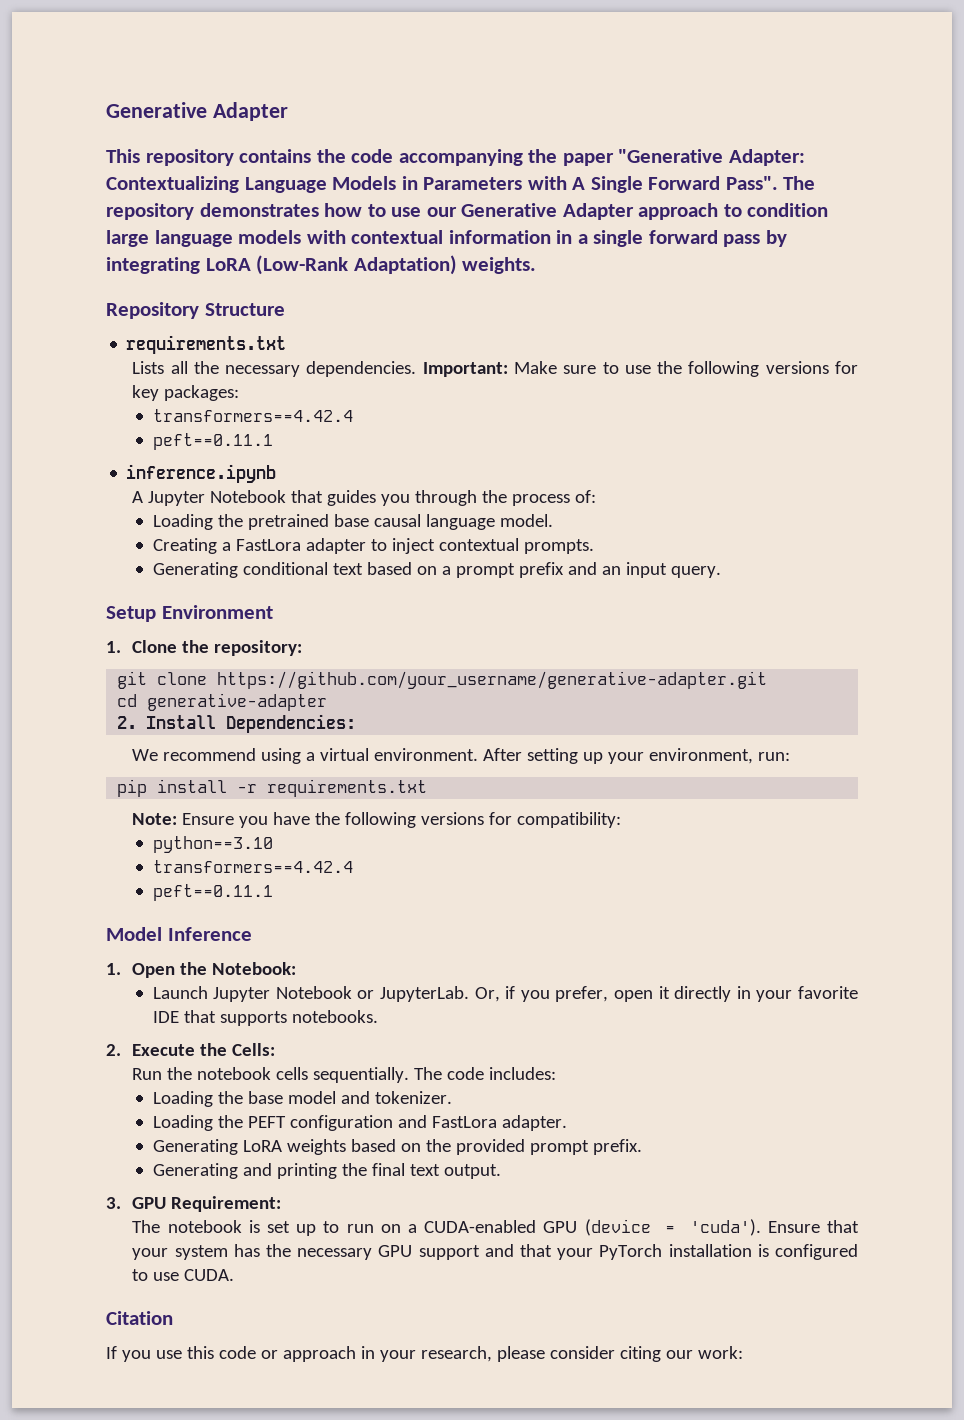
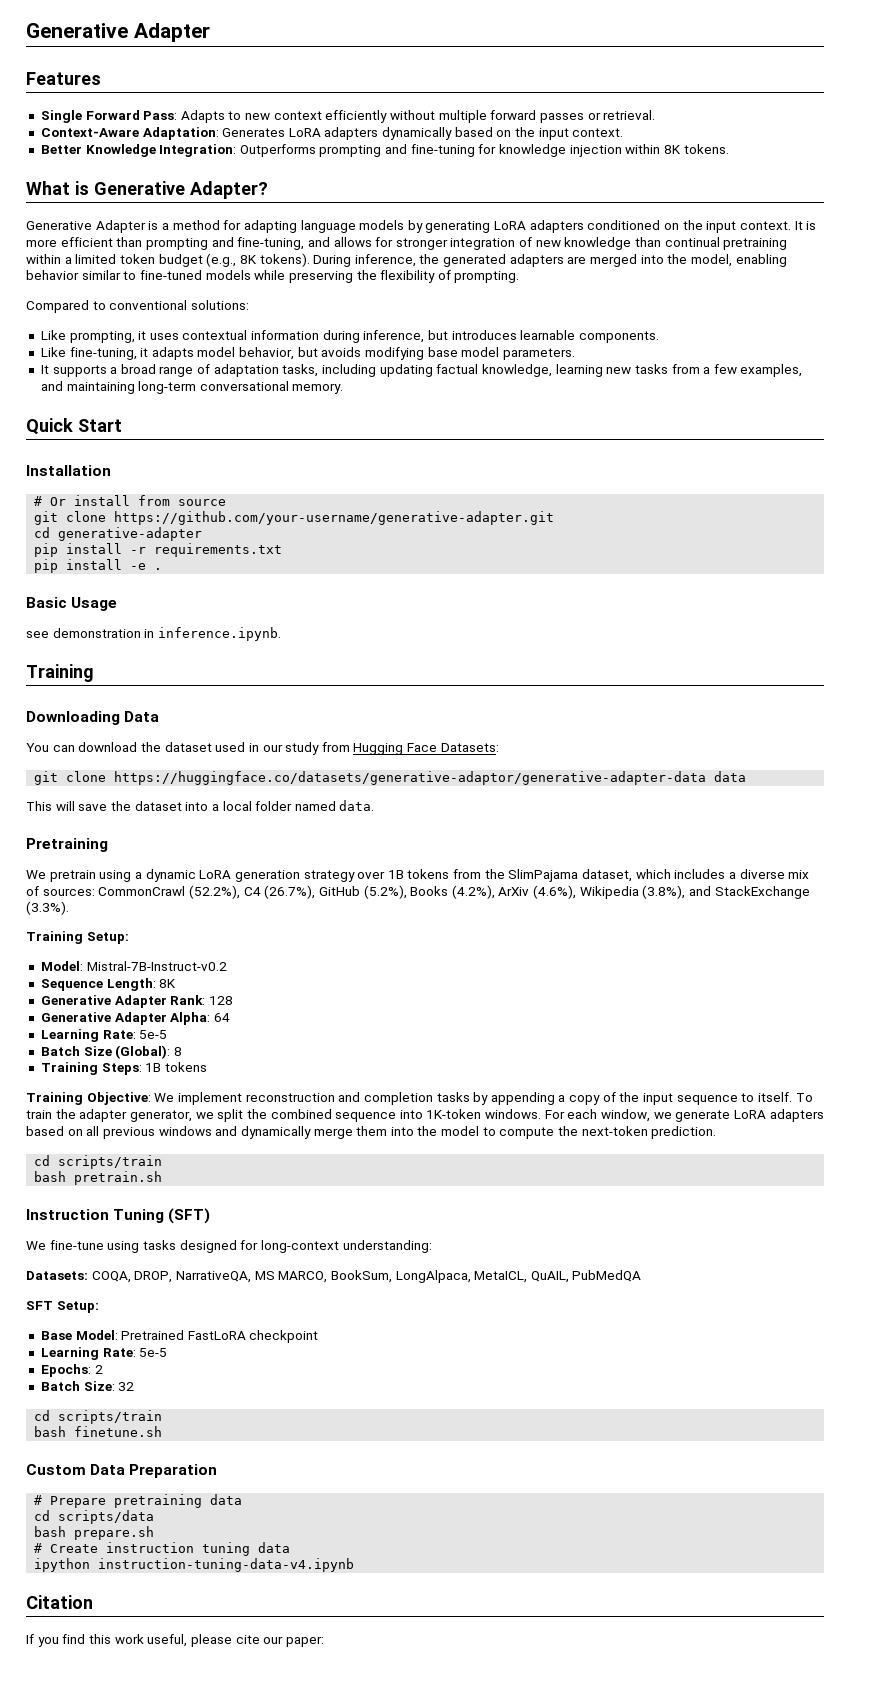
- This repository contains the code accompanying the paper "Generative Adapter: Contextualizing Language Models in Parameters with A Single Forward Pass". The repository demonstrates how to use our Generative Adapter approach to condition large language models with contextual information in a single forward pass by integrating LoRA (Low-Rank Adaptation) weights.
- Repository Structure
- requirements.txt
- Lists all the necessary dependencies. Important: Make sure to use the following versions for key packages:
- transformers==4.42.4
- peft==0.11.1
- inference.ipynb
- A Jupyter Notebook that guides you through the process of:
- Loading the pretrained base causal language model.
- Creating a FastLora adapter to inject contextual prompts.
- Generating conditional text based on a prompt prefix and an input query.
- Setup Environment
- 1. Clone the repository:
- git clone https://github.com/your_username/generative-adapter.git
+ Features
+ Single Forward Pass: Adapts to new context efficiently without multiple forward passes or retrieval.
+ Context-Aware Adaptation: Generates LoRA adapters dynamically based on the input context.
+ Better Knowledge Integration: Outperforms prompting and fine-tuning for knowledge injection within 8K tokens.
+ What is Generative Adapter?
+ Generative Adapter is a method for adapting language models by generating LoRA adapters conditioned on the input context. It is more efficient than prompting and fine-tuning, and allows for stronger integration of new knowledge than continual pretraining within a limited token budget (e.g., 8K tokens). During inference, the generated adapters are merged into the model, enabling behavior similar to fine-tuned models while preserving the flexibility of prompting.
+ Compared to conventional solutions:
+ Like prompting, it uses contextual information during inference, but introduces learnable components.
+ Like fine-tuning, it adapts model behavior, but avoids modifying base model parameters.
+ It supports a broad range of adaptation tasks, including updating factual knowledge, learning new tasks from a few examples, and maintaining long-term conversational memory.
+ Quick Start
+ Installation
+ # Or install from source
+ git clone https://github.com/your-username/generative-adapter.git
- 2. Install Dependencies:
- We recommend using a virtual environment. After setting up your environment, run:
  pip install -r requirements.txt
- Note: Ensure you have the following versions for compatibility:
- python==3.10
- transformers==4.42.4
- peft==0.11.1
- Model Inference
- 1. Open the Notebook:
- Launch Jupyter Notebook or JupyterLab. Or, if you prefer, open it directly in your favorite IDE that supports notebooks.
- 2. Execute the Cells:
- Run the notebook cells sequentially. The code includes:
- Loading the base model and tokenizer.
- Loading the PEFT configuration and FastLora adapter.
- Generating LoRA weights based on the provided prompt prefix.
- Generating and printing the final text output.
- 3. GPU Requirement:
- The notebook is set up to run on a CUDA-enabled GPU (device = 'cuda'). Ensure that your system has the necessary GPU support and that your PyTorch installation is configured to use CUDA.
+ pip install -e .
+ Basic Usage
+ see demonstration in inference.ipynb.
+ Training
+ Downloading Data
+ You can download the dataset used in our study from Hugging Face Datasets:
+ git clone https://huggingface.co/datasets/generative-adaptor/generative-adapter-data data
+ This will save the dataset into a local folder named data.
+ Pretraining
+ We pretrain using a dynamic LoRA generation strategy over 1B tokens from the SlimPajama dataset, which includes a diverse mix of sources: CommonCrawl (52.2%), C4 (26.7%), GitHub (5.2%), Books (4.2%), ArXiv (4.6%), Wikipedia (3.8%), and StackExchange (3.3%).
+ Training Setup:
+ Model: Mistral-7B-Instruct-v0.2
+ Sequence Length: 8K
+ Generative Adapter Rank: 128
+ Generative Adapter Alpha: 64
+ Learning Rate: 5e-5
+ Batch Size (Global): 8
+ Training Steps: 1B tokens
+ Training Objective: We implement reconstruction and completion tasks by appending a copy of the input sequence to itself. To train the adapter generator, we split the combined sequence into 1K-token windows. For each window, we generate LoRA adapters based on all previous windows and dynamically merge them into the model to compute the next-token prediction.
+ cd scripts/train
+ bash pretrain.sh
+ Instruction Tuning (SFT)
+ We fine-tune using tasks designed for long-context understanding:
+ Datasets: COQA, DROP, NarrativeQA, MS MARCO, BookSum, LongAlpaca, MetaICL, QuAIL, PubMedQA
+ SFT Setup:
+ Base Model: Pretrained FastLoRA checkpoint
+ Learning Rate: 5e-5
+ Epochs: 2
+ Batch Size: 32
+ cd scripts/train
+ bash finetune.sh
+ Custom Data Preparation
+ # Prepare pretraining data
+ cd scripts/data
+ bash prepare.sh
+ # Create instruction tuning data
+ ipython instruction-tuning-data-v4.ipynb
  Citation
- If you use this code or approach in your research, please consider citing our work:
+ If you find this work useful, please cite our paper:

